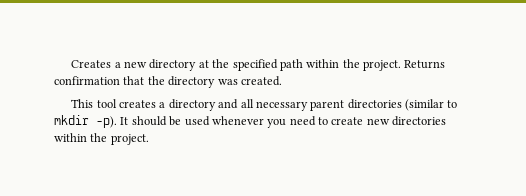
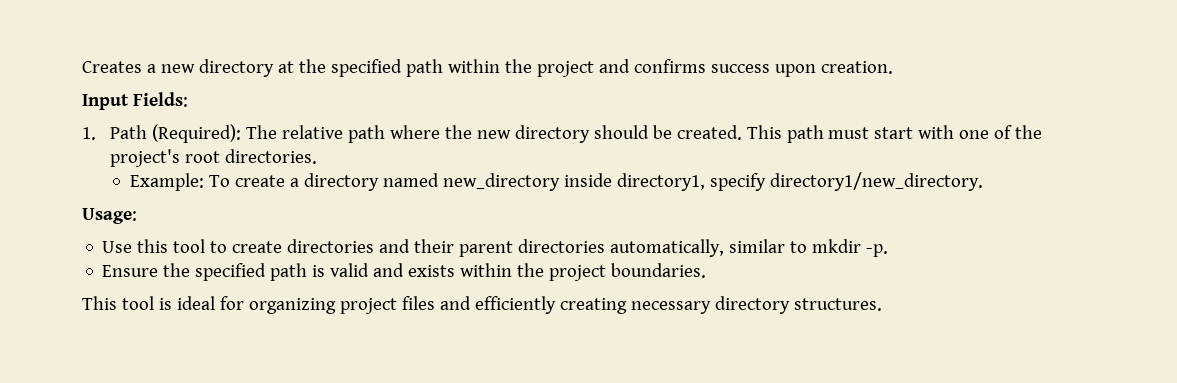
- Creates a new directory at the specified path within the project. Returns confirmation that the directory was created.
- This tool creates a directory and all necessary parent directories (similar to mkdir -p). It should be used whenever you need to create new directories within the project.
+ Creates a new directory at the specified path within the project and confirms success upon creation.
+ Input Fields:
+ 1. Path (Required): The relative path where the new directory should be created. This path must start with one of the project's root directories.
+ Example: To create a directory named new_directory inside directory1, specify directory1/new_directory.
+ Usage:
+ Use this tool to create directories and their parent directories automatically, similar to mkdir -p.
+ Ensure the specified path is valid and exists within the project boundaries.
+ This tool is ideal for organizing project files and efficiently creating necessary directory structures.

